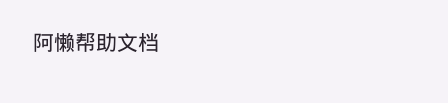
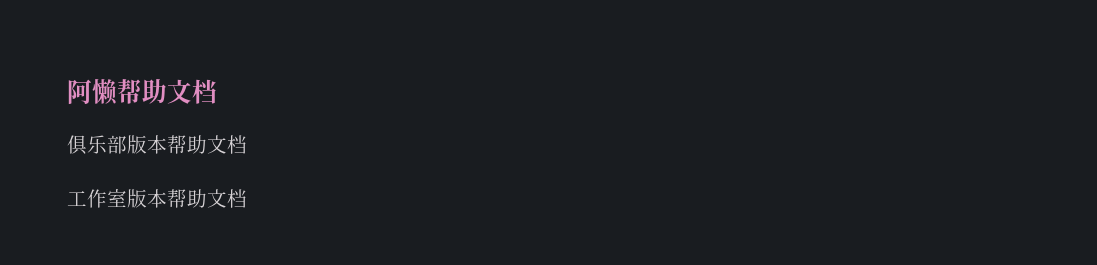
+ 俱乐部版本帮助文档
+ 工作室版本帮助文档

